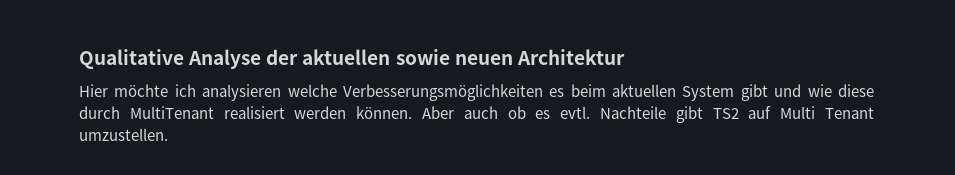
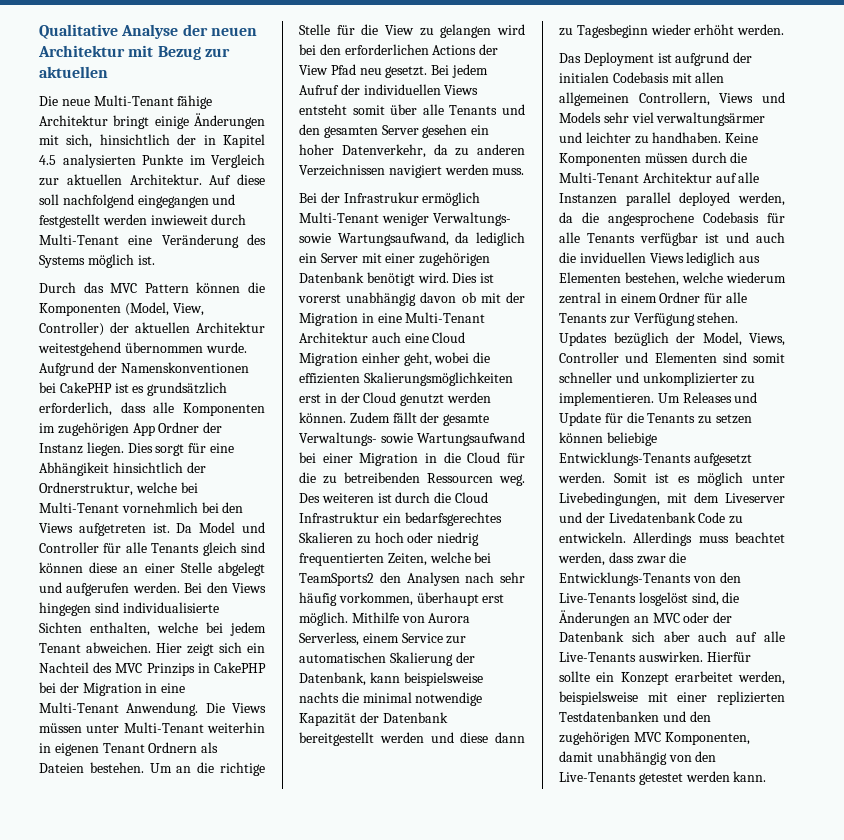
- Qualitative Analyse der aktuellen sowie neuen Architektur
- Hier möchte ich analysieren welche Verbesserungsmöglichkeiten es beim aktuellen System gibt und wie diese durch MultiTenant realisiert werden können. Aber auch ob es evtl. Nachteile gibt TS2 auf Multi Tenant umzustellen.
+ Qualitative Analyse der neuen Architektur mit Bezug zur aktuellen
+ Die neue Multi-Tenant fähige Architektur bringt einige Änderungen mit sich, hinsichtlich der in Kapitel 4.5 analysierten Punkte im Vergleich zur aktuellen Architektur. Auf diese soll nachfolgend eingegangen und festgestellt werden inwieweit durch Multi-Tenant eine Veränderung des Systems möglich ist.
+ Durch das MVC Pattern können die Komponenten (Model, View, Controller) der aktuellen Architektur weitestgehend übernommen wurde. Aufgrund der Namenskonventionen bei CakePHP ist es grundsätzlich erforderlich, dass alle Komponenten im zugehörigen App Ordner der Instanz liegen. Dies sorgt für eine Abhängikeit hinsichtlich der Ordnerstruktur, welche bei Multi-Tenant vornehmlich bei den Views aufgetreten ist. Da Model und Controller für alle Tenants gleich sind können diese an einer Stelle abgelegt und aufgerufen werden. Bei den Views hingegen sind individualisierte Sichten enthalten, welche bei jedem Tenant abweichen. Hier zeigt sich ein Nachteil des MVC Prinzips in CakePHP bei der Migration in eine Multi-Tenant Anwendung. Die Views müssen unter Multi-Tenant weiterhin in eigenen Tenant Ordnern als Dateien bestehen. Um an die richtige Stelle für die View zu gelangen wird bei den erforderlichen Actions der View Pfad neu gesetzt. Bei jedem Aufruf der individuellen Views entsteht somit über alle Tenants und den gesamten Server gesehen ein hoher Datenverkehr, da zu anderen Verzeichnissen navigiert werden muss.
+ Bei der Infrastrukur ermöglich Multi-Tenant weniger Verwaltungs- sowie Wartungsaufwand, da lediglich ein Server mit einer zugehörigen Datenbank benötigt wird. Dies ist vorerst unabhängig davon ob mit der Migration in eine Multi-Tenant Architektur auch eine Cloud Migration einher geht, wobei die effizienten Skalierungsmöglichkeiten erst in der Cloud genutzt werden können. Zudem fällt der gesamte Verwaltungs- sowie Wartungsaufwand bei einer Migration in die Cloud für die zu betreibenden Ressourcen weg. Des weiteren ist durch die Cloud Infrastruktur ein bedarfsgerechtes Skalieren zu hoch oder niedrig frequentierten Zeiten, welche bei TeamSports2 den Analysen nach sehr häufig vorkommen, überhaupt erst möglich. Mithilfe von Aurora Serverless, einem Service zur automatischen Skalierung der Datenbank, kann beispielsweise nachts die minimal notwendige Kapazität der Datenbank bereitgestellt werden und diese dann zu Tagesbeginn wieder erhöht werden.
+ Das Deployment ist aufgrund der initialen Codebasis mit allen allgemeinen Controllern, Views und Models sehr viel verwaltungsärmer und leichter zu handhaben. Keine Komponenten müssen durch die Multi-Tenant Architektur auf alle Instanzen parallel deployed werden, da die angesprochene Codebasis für alle Tenants verfügbar ist und auch die inviduellen Views lediglich aus Elementen bestehen, welche wiederum zentral in einem Ordner für alle Tenants zur Verfügung stehen. Updates bezüglich der Model, Views, Controller und Elementen sind somit schneller und unkomplizierter zu implementieren. Um Releases und Update für die Tenants zu setzen können beliebige Entwicklungs-Tenants aufgesetzt werden. Somit ist es möglich unter Livebedingungen, mit dem Liveserver und der Livedatenbank Code zu entwickeln. Allerdings muss beachtet werden, dass zwar die Entwicklungs-Tenants von den Live-Tenants losgelöst sind, die Änderungen an MVC oder der Datenbank sich aber auch auf alle Live-Tenants auswirken. Hierfür sollte ein Konzept erarbeitet werden, beispielsweise mit einer replizierten Testdatenbanken und den zugehörigen MVC Komponenten, damit unabhängig von den Live-Tenants getestet werden kann.

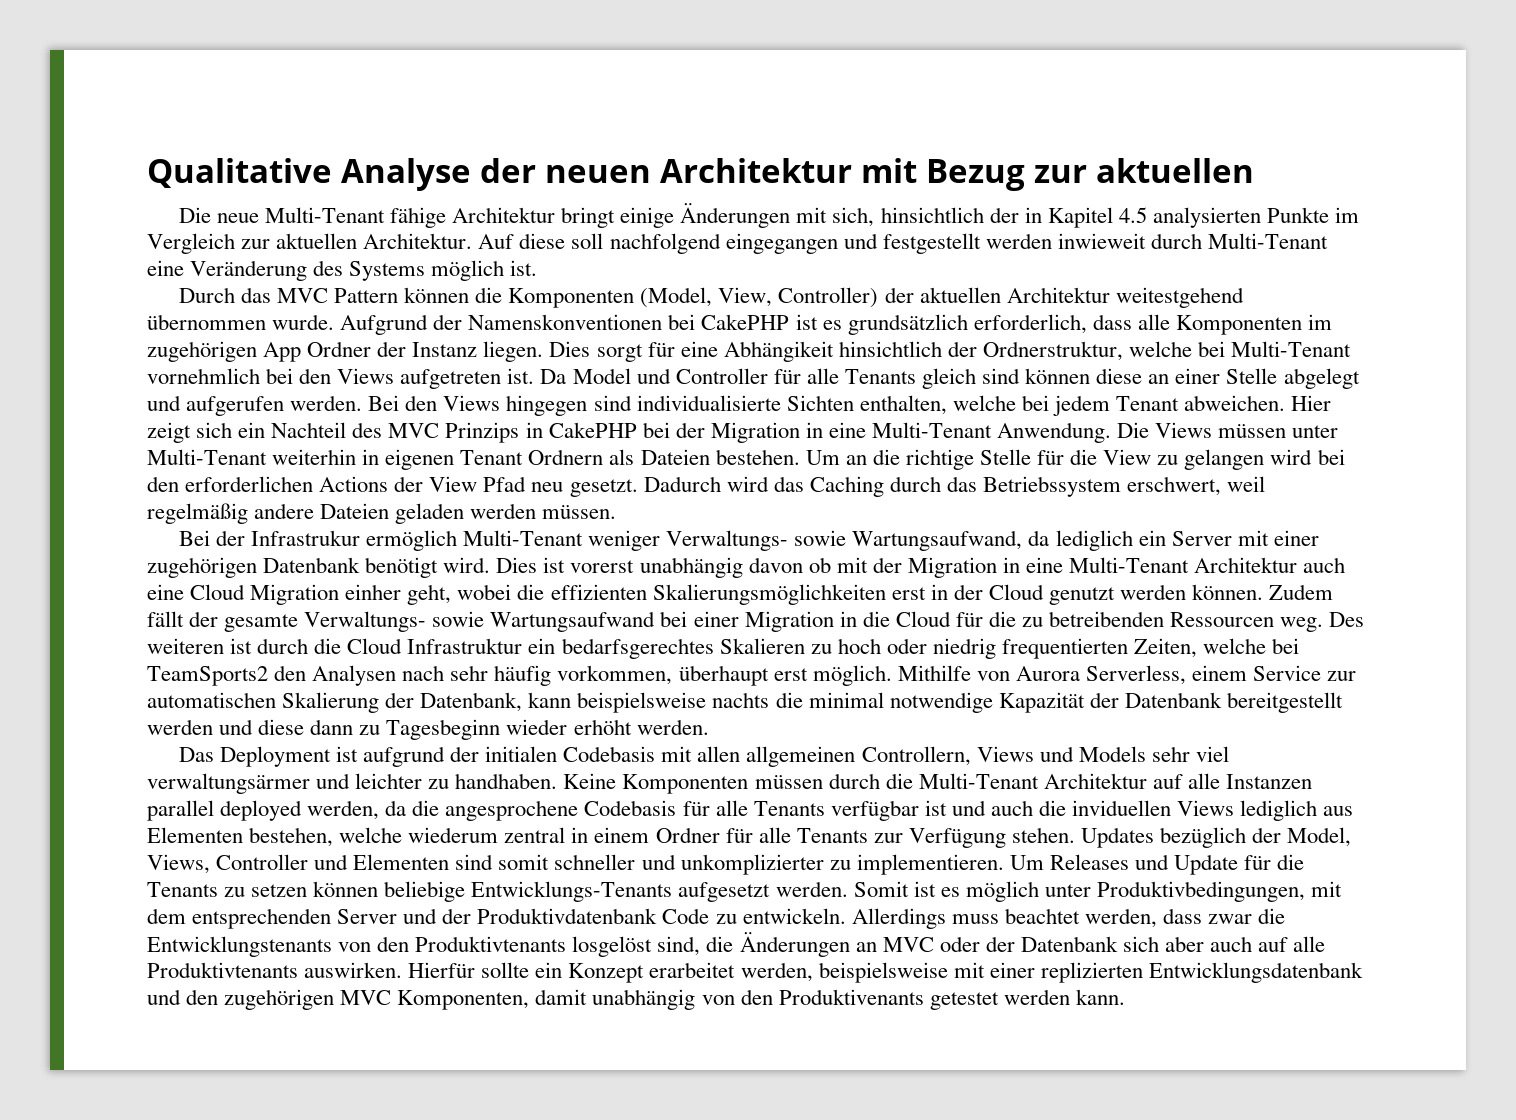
- Bei jedem Aufruf der individuellen Views entsteht somit über alle Tenants und den gesamten Server gesehen ein hoher Datenverkehr, da zu anderen Verzeichnissen navigiert werden muss.
+ Dadurch wird das Caching durch das Betriebssystem erschwert, weil regelmäßig andere Dateien geladen werden müssen.
- Somit ist es möglich unter Livebedingungen, mit dem Liveserver und der Livedatenbank Code zu entwickeln.
+ Somit ist es möglich unter Produktivbedingungen, mit dem entsprechenden Server und der Produktivdatenbank Code zu entwickeln.
- Allerdings muss beachtet werden, dass zwar die Entwicklungs-Tenants von den Live-Tenants losgelöst sind, die Änderungen an MVC oder der Datenbank sich aber auch auf alle Live-Tenants auswirken.
+ Allerdings muss beachtet werden, dass zwar die Entwicklungstenants von den Produktivtenants losgelöst sind, die Änderungen an MVC oder der Datenbank sich aber auch auf alle Produktivtenants auswirken.
- Hierfür sollte ein Konzept erarbeitet werden, beispielsweise mit einer replizierten Testdatenbanken und den zugehörigen MVC Komponenten, damit unabhängig von den Live-Tenants getestet werden kann.
+ Hierfür sollte ein Konzept erarbeitet werden, beispielsweise mit einer replizierten Entwicklungsdatenbank und den zugehörigen MVC Komponenten, damit unabhängig von den Produktivenants getestet werden kann.

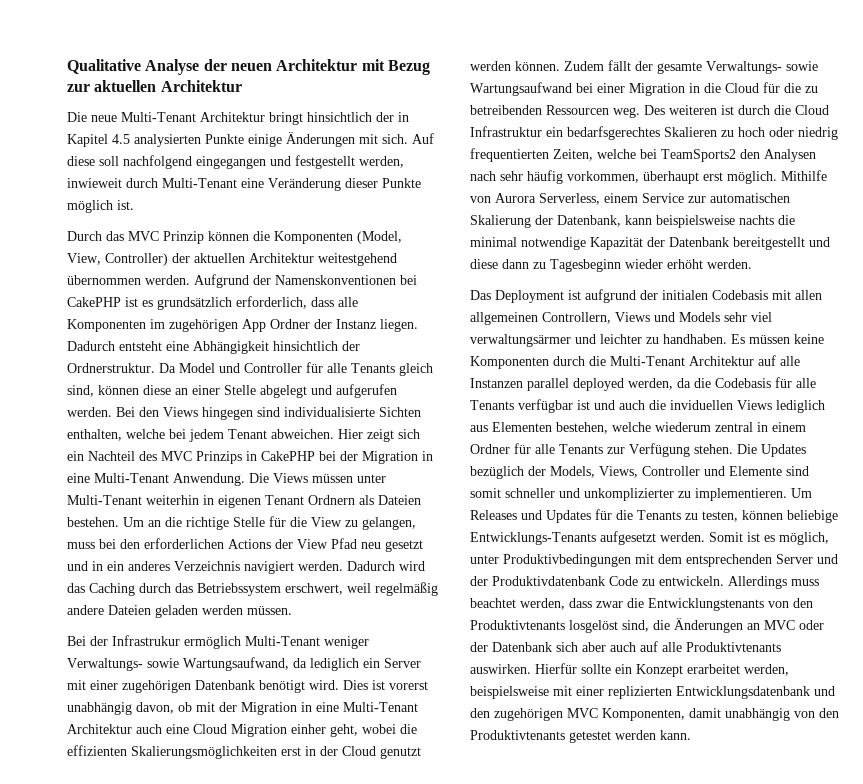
- Qualitative Analyse der neuen Architektur mit Bezug zur aktuellen
+ Qualitative Analyse der neuen Architektur mit Bezug zur aktuellen Architektur
- Die neue Multi-Tenant fähige Architektur bringt einige Änderungen mit sich, hinsichtlich der in Kapitel 4.5 analysierten Punkte im Vergleich zur aktuellen Architektur.
+ Die neue Multi-Tenant Architektur bringt hinsichtlich der in Kapitel 4.5 analysierten Punkte einige Änderungen mit sich.
- Auf diese soll nachfolgend eingegangen und festgestellt werden inwieweit durch Multi-Tenant eine Veränderung des Systems möglich ist.
+ Auf diese soll nachfolgend eingegangen und festgestellt werden, inwieweit durch Multi-Tenant eine Veränderung dieser Punkte möglich ist.
- Durch das MVC Pattern können die Komponenten (Model, View, Controller) der aktuellen Architektur weitestgehend übernommen wurde.
+ Durch das MVC Prinzip können die Komponenten (Model, View, Controller) der aktuellen Architektur weitestgehend übernommen werden.
- Dies sorgt für eine Abhängikeit hinsichtlich der Ordnerstruktur, welche bei Multi-Tenant vornehmlich bei den Views aufgetreten ist.
+ Dadurch entsteht eine Abhängigkeit hinsichtlich der Ordnerstruktur.
- Da Model und Controller für alle Tenants gleich sind können diese an einer Stelle abgelegt und aufgerufen werden.
+ Da Model und Controller für alle Tenants gleich sind, können diese an einer Stelle abgelegt und aufgerufen werden.
- Um an die richtige Stelle für die View zu gelangen wird bei den erforderlichen Actions der View Pfad neu gesetzt.
+ Um an die richtige Stelle für die View zu gelangen, muss bei den erforderlichen Actions der View Pfad neu gesetzt und in ein anderes Verzeichnis navigiert werden.
- Dies ist vorerst unabhängig davon ob mit der Migration in eine Multi-Tenant Architektur auch eine Cloud Migration einher geht, wobei die effizienten Skalierungsmöglichkeiten erst in der Cloud genutzt werden können.
+ Dies ist vorerst unabhängig davon, ob mit der Migration in eine Multi-Tenant Architektur auch eine Cloud Migration einher geht, wobei die effizienten Skalierungsmöglichkeiten erst in der Cloud genutzt werden können.
- Mithilfe von Aurora Serverless, einem Service zur automatischen Skalierung der Datenbank, kann beispielsweise nachts die minimal notwendige Kapazität der Datenbank bereitgestellt werden und diese dann zu Tagesbeginn wieder erhöht werden.
+ Mithilfe von Aurora Serverless, einem Service zur automatischen Skalierung der Datenbank, kann beispielsweise nachts die minimal notwendige Kapazität der Datenbank bereitgestellt und diese dann zu Tagesbeginn wieder erhöht werden.
- Keine Komponenten müssen durch die Multi-Tenant Architektur auf alle Instanzen parallel deployed werden, da die angesprochene Codebasis für alle Tenants verfügbar ist und auch die inviduellen Views lediglich aus Elementen bestehen, welche wiederum zentral in einem Ordner für alle Tenants zur Verfügung stehen.
+ Es müssen keine Komponenten durch die Multi-Tenant Architektur auf alle Instanzen parallel deployed werden, da die Codebasis für alle Tenants verfügbar ist und auch die inviduellen Views lediglich aus Elementen bestehen, welche wiederum zentral in einem Ordner für alle Tenants zur Verfügung stehen.
- Updates bezüglich der Model, Views, Controller und Elementen sind somit schneller und unkomplizierter zu implementieren.
+ Die Updates bezüglich der Models, Views, Controller und Elemente sind somit schneller und unkomplizierter zu implementieren.
- Um Releases und Update für die Tenants zu setzen können beliebige Entwicklungs-Tenants aufgesetzt werden.
+ Um Releases und Updates für die Tenants zu testen, können beliebige Entwicklungs-Tenants aufgesetzt werden.
- Somit ist es möglich unter Produktivbedingungen, mit dem entsprechenden Server und der Produktivdatenbank Code zu entwickeln.
+ Somit ist es möglich, unter Produktivbedingungen mit dem entsprechenden Server und der Produktivdatenbank Code zu entwickeln.
- Hierfür sollte ein Konzept erarbeitet werden, beispielsweise mit einer replizierten Entwicklungsdatenbank und den zugehörigen MVC Komponenten, damit unabhängig von den Produktivenants getestet werden kann.
+ Hierfür sollte ein Konzept erarbeitet werden, beispielsweise mit einer replizierten Entwicklungsdatenbank und den zugehörigen MVC Komponenten, damit unabhängig von den Produktivtenants getestet werden kann.

